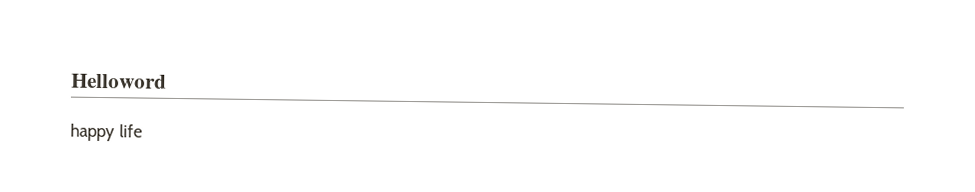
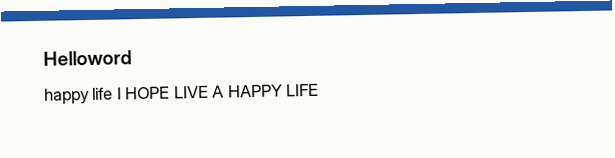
- happy life
+ happy life I HOPE LIVE A HAPPY LIFE

